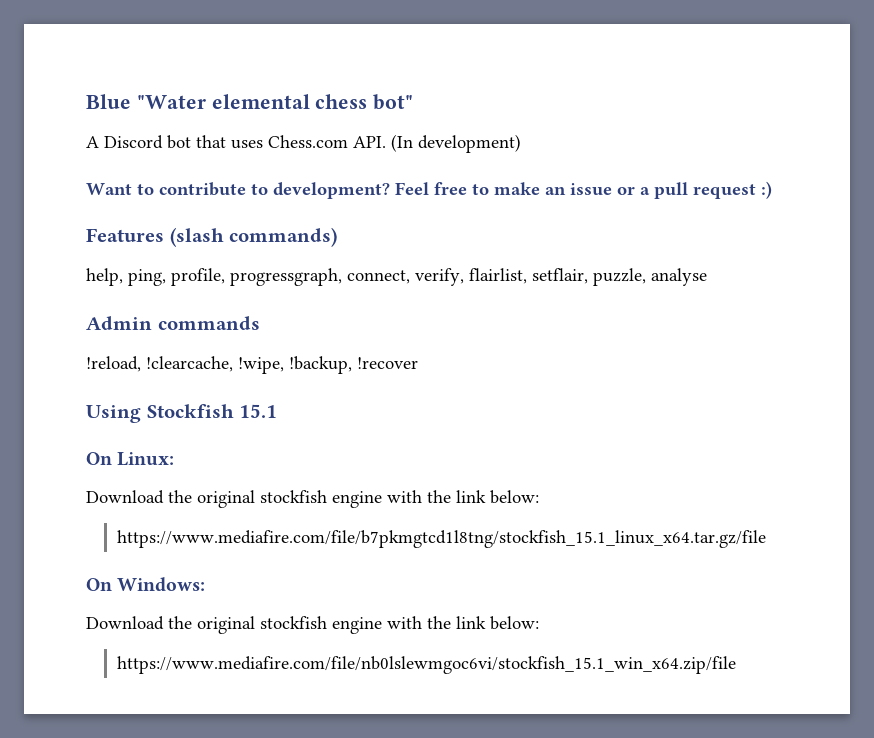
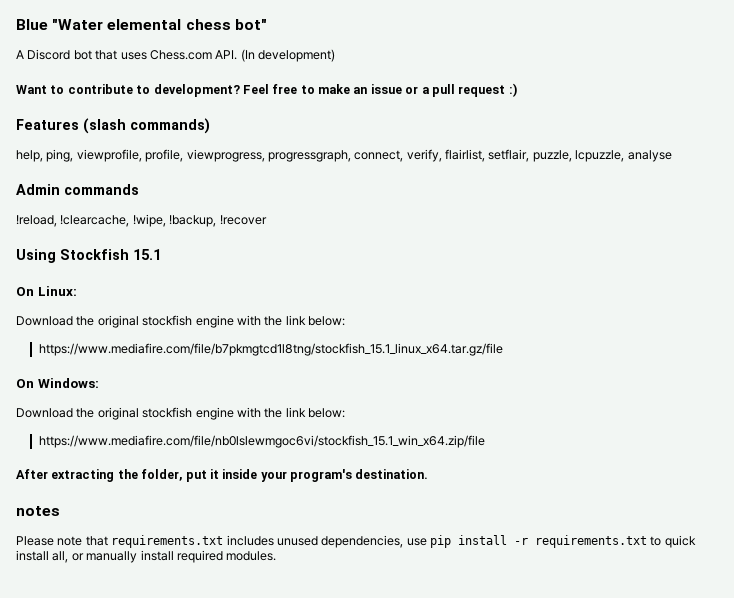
- help, ping, profile, progressgraph, connect, verify, flairlist, setflair, puzzle, analyse
+ help, ping, viewprofile, profile, viewprogress, progressgraph, connect, verify, flairlist, setflair, puzzle, lcpuzzle, analyse
+ After extracting the folder, put it inside your program's destination.
+ notes
+ Please note that requirements.txt includes unused dependencies, use pip install -r requirements.txt to quick install all, or manually install required modules.

